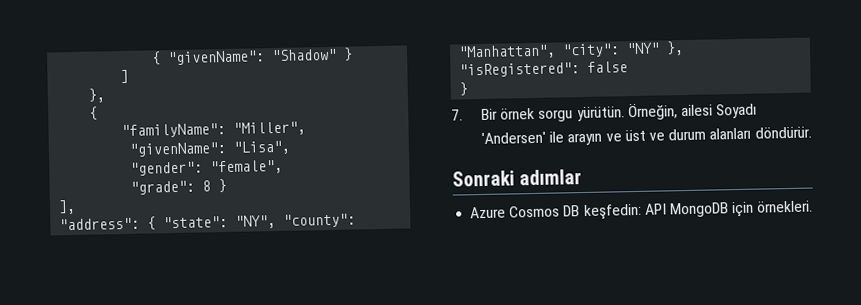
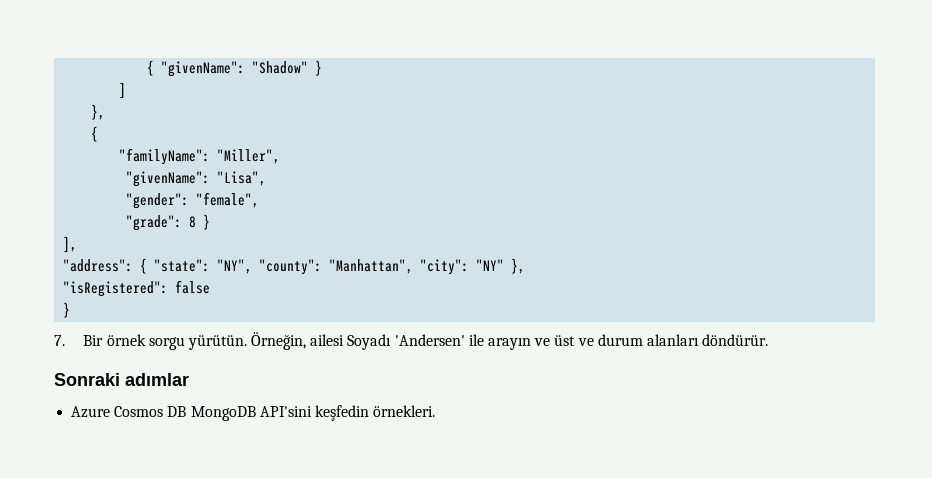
- Azure Cosmos DB keşfedin: API MongoDB için örnekleri.
+ Azure Cosmos DB MongoDB API'sini keşfedin örnekleri.

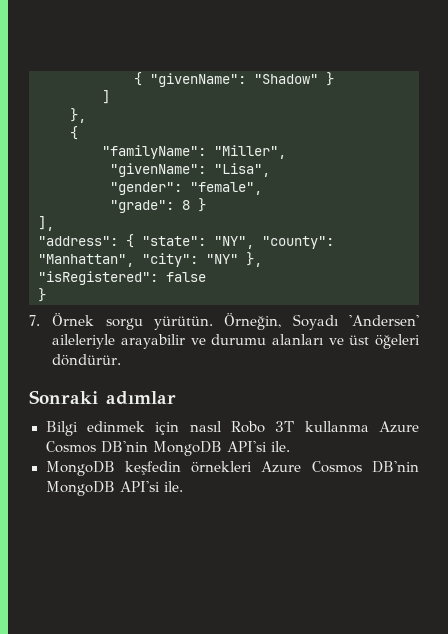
- 7. Bir örnek sorgu yürütün.
+ 7. Örnek sorgu yürütün.
- Örneğin, ailesi Soyadı 'Andersen' ile arayın ve üst ve durum alanları döndürür.
+ Örneğin, Soyadı 'Andersen' aileleriyle arayabilir ve durumu alanları ve üst öğeleri döndürür.
  Sonraki adımlar
- Azure Cosmos DB MongoDB API'sini keşfedin örnekleri.
+ Bilgi edinmek için nasıl Robo 3T kullanma Azure Cosmos DB'nin MongoDB API'si ile.
+ MongoDB keşfedin örnekleri Azure Cosmos DB'nin MongoDB API'si ile.

